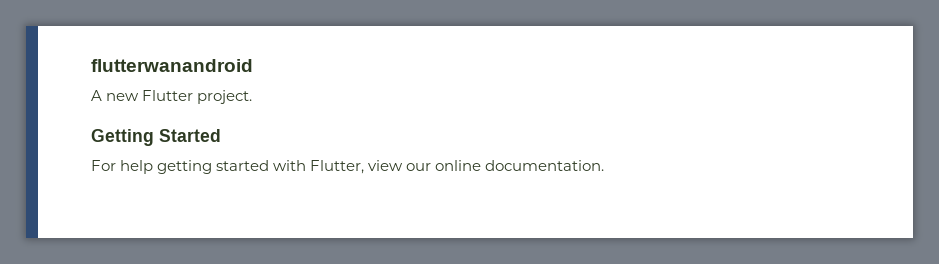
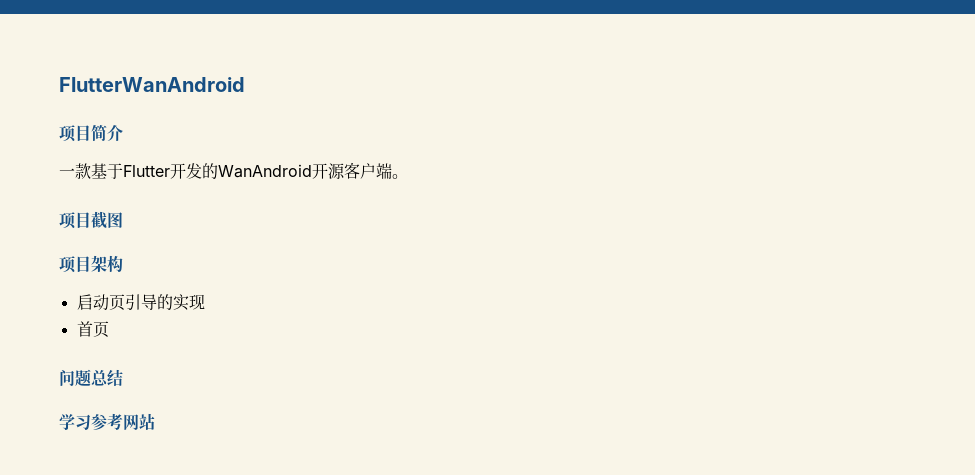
- flutterwanandroid
- A new Flutter project.
- Getting Started
- For help getting started with Flutter, view our online documentation.
+ FlutterWanAndroid
+ 项目简介
+ 一款基于Flutter开发的WanAndroid开源客户端。
+ 项目截图
+ 项目架构
+ 启动页引导的实现
+ 首页
+ 问题总结
+ 学习参考网站

